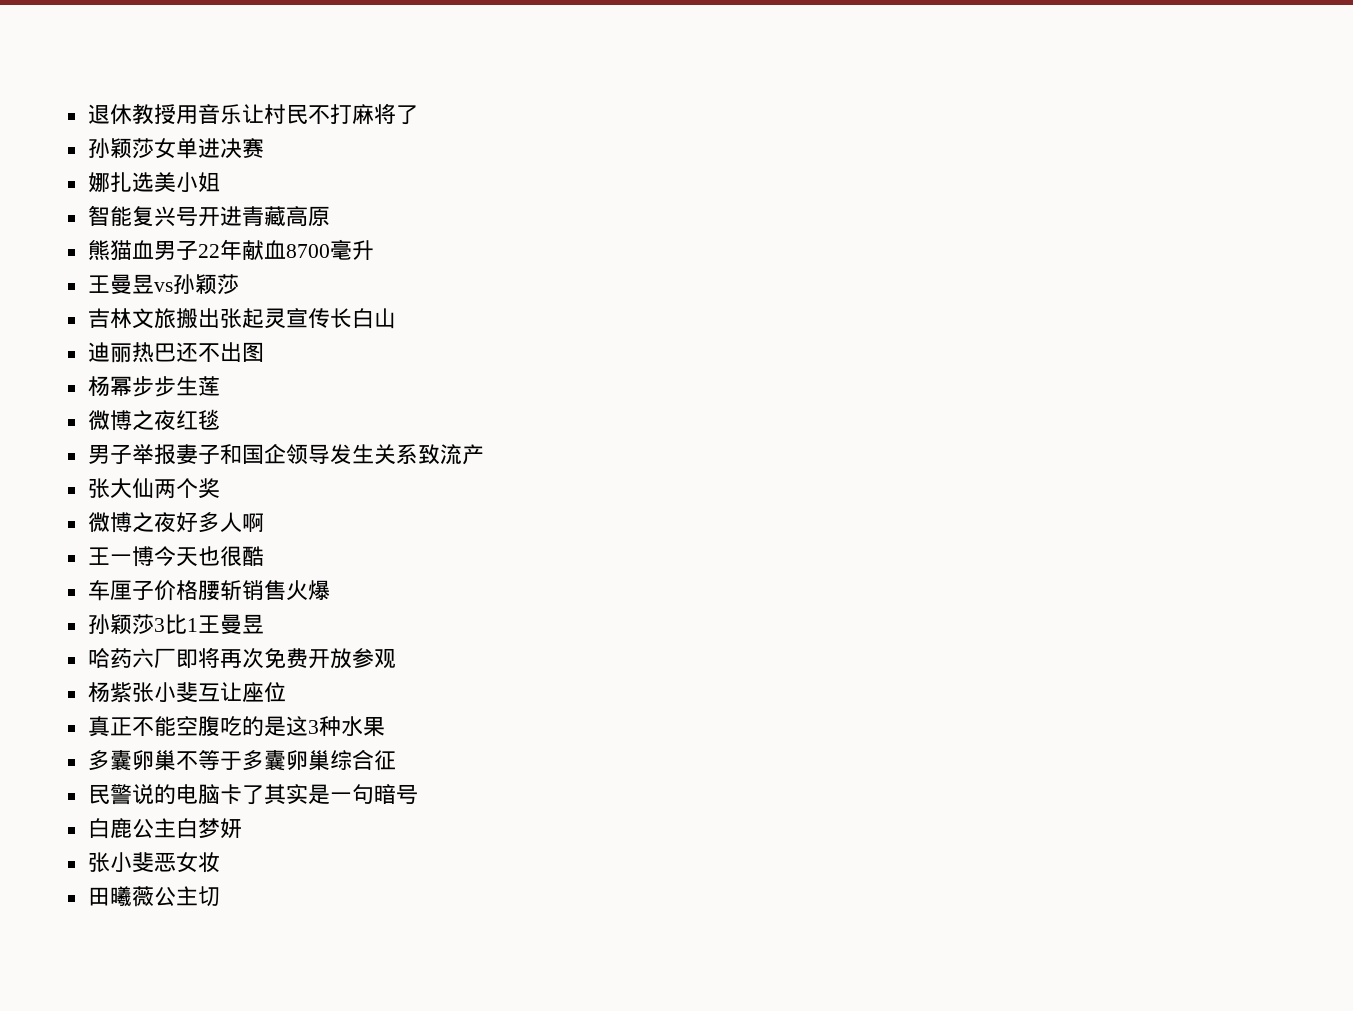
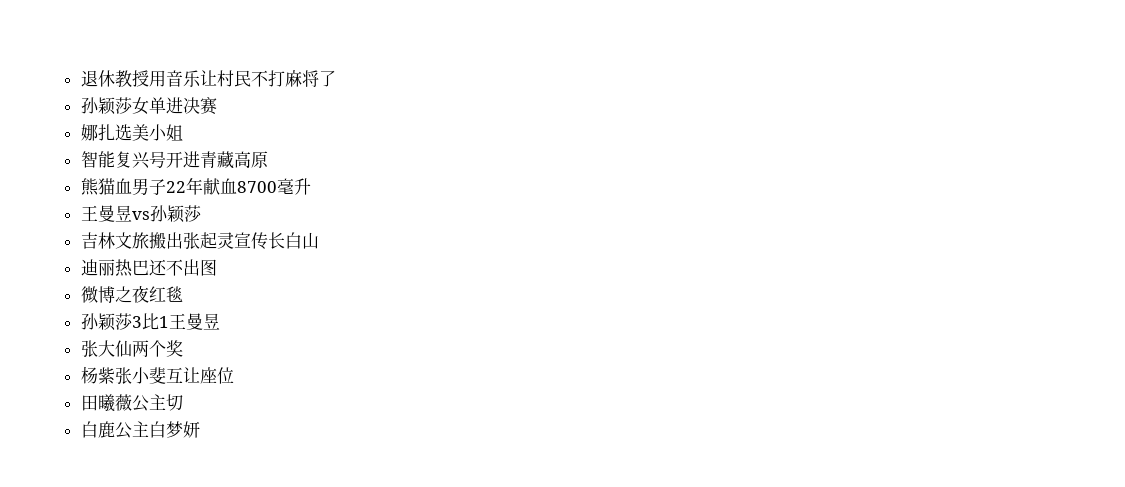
- 杨幂步步生莲
- 男子举报妻子和国企领导发生关系致流产
- 张大仙两个奖
- 微博之夜好多人啊
- 王一博今天也很酷
- 车厘子价格腰斩销售火爆
- 哈药六厂即将再次免费开放参观
+ 张大仙两个奖
- 真正不能空腹吃的是这3种水果
- 多囊卵巢不等于多囊卵巢综合征
- 民警说的电脑卡了其实是一句暗号
+ 田曦薇公主切
  白鹿公主白梦妍
- 张小斐恶女妆
- 田曦薇公主切

